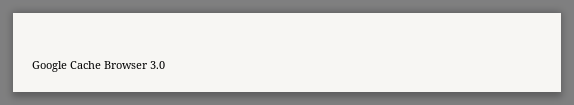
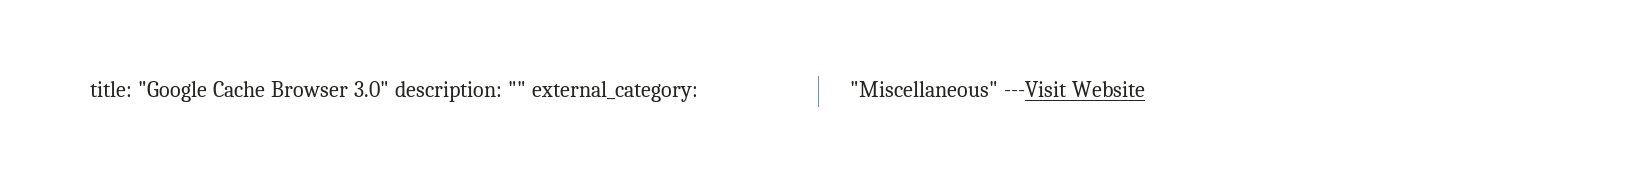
- Google Cache Browser 3.0
+ title: "Google Cache Browser 3.0" description: "" external_category: "Miscellaneous" ---Visit Website

